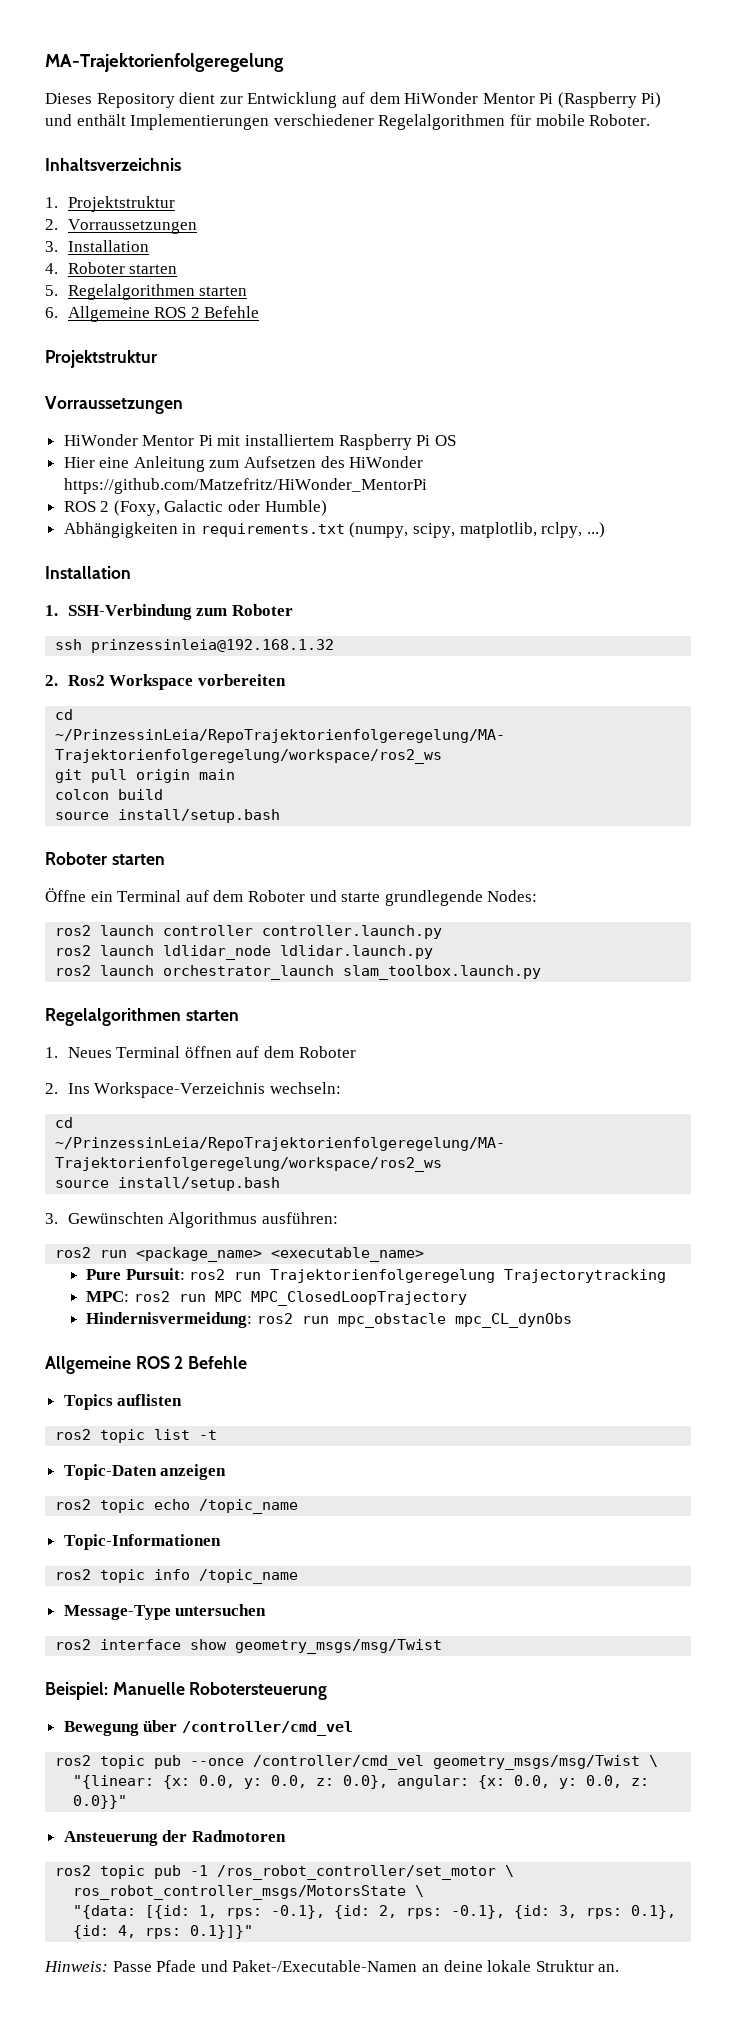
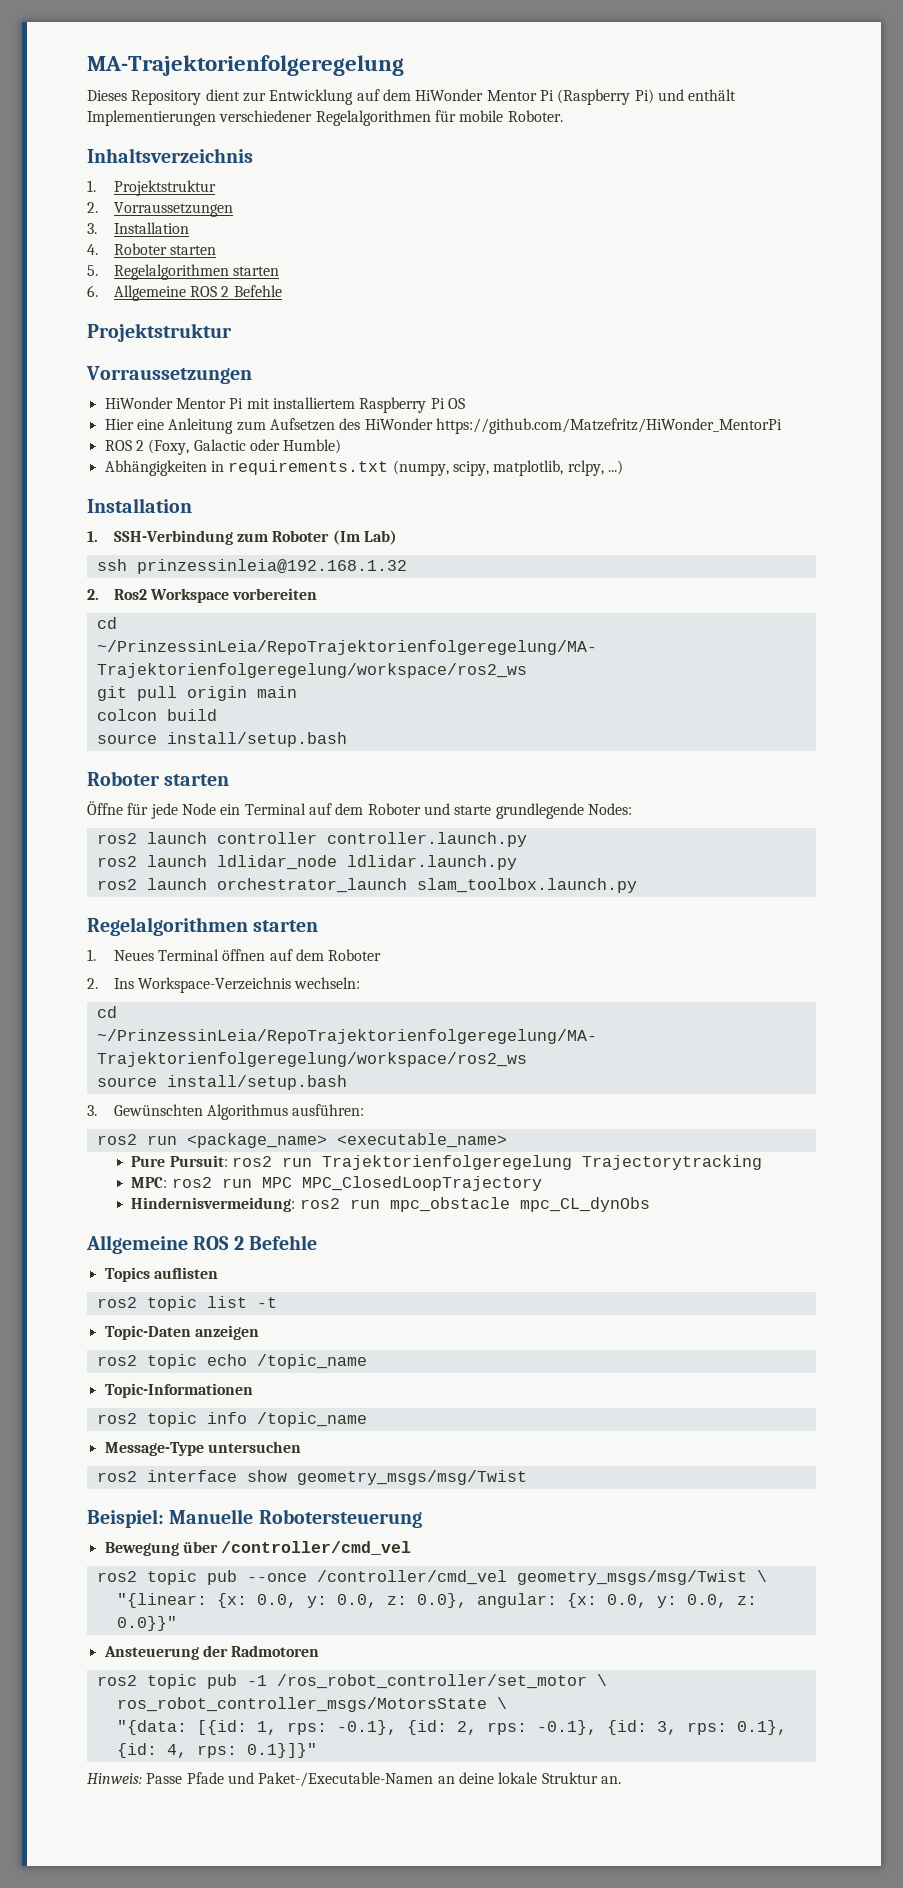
- 1. SSH-Verbindung zum Roboter
+ 1. SSH-Verbindung zum Roboter (Im Lab)
- Öffne ein Terminal auf dem Roboter und starte grundlegende Nodes:
+ Öffne für jede Node ein Terminal auf dem Roboter und starte grundlegende Nodes:

